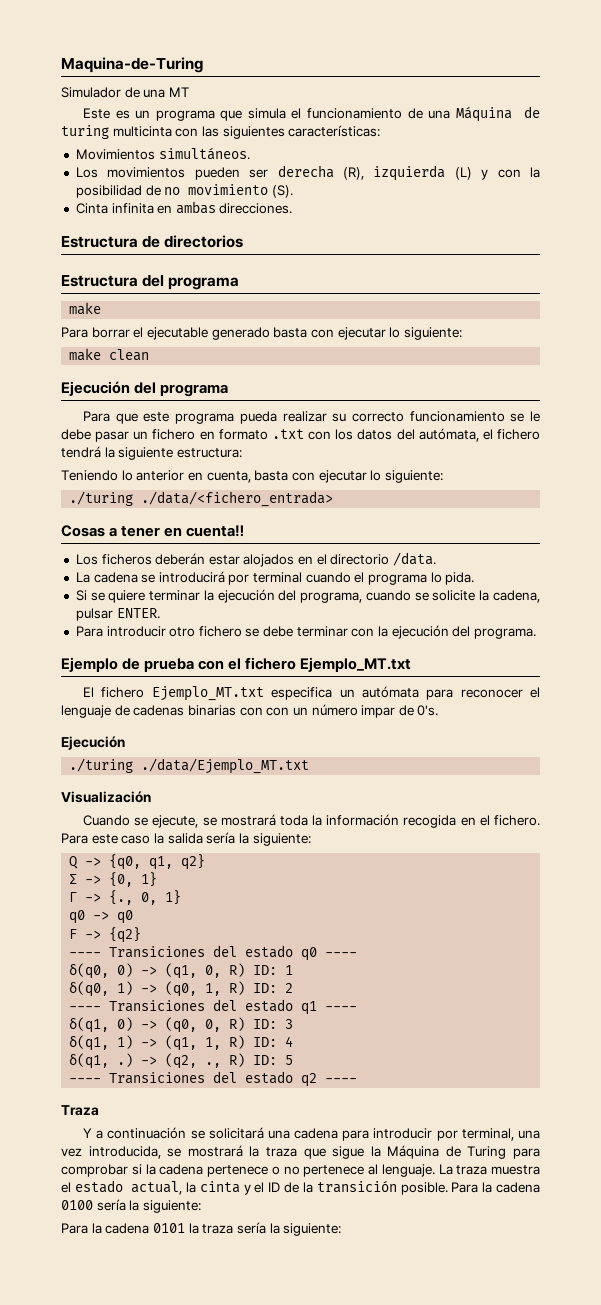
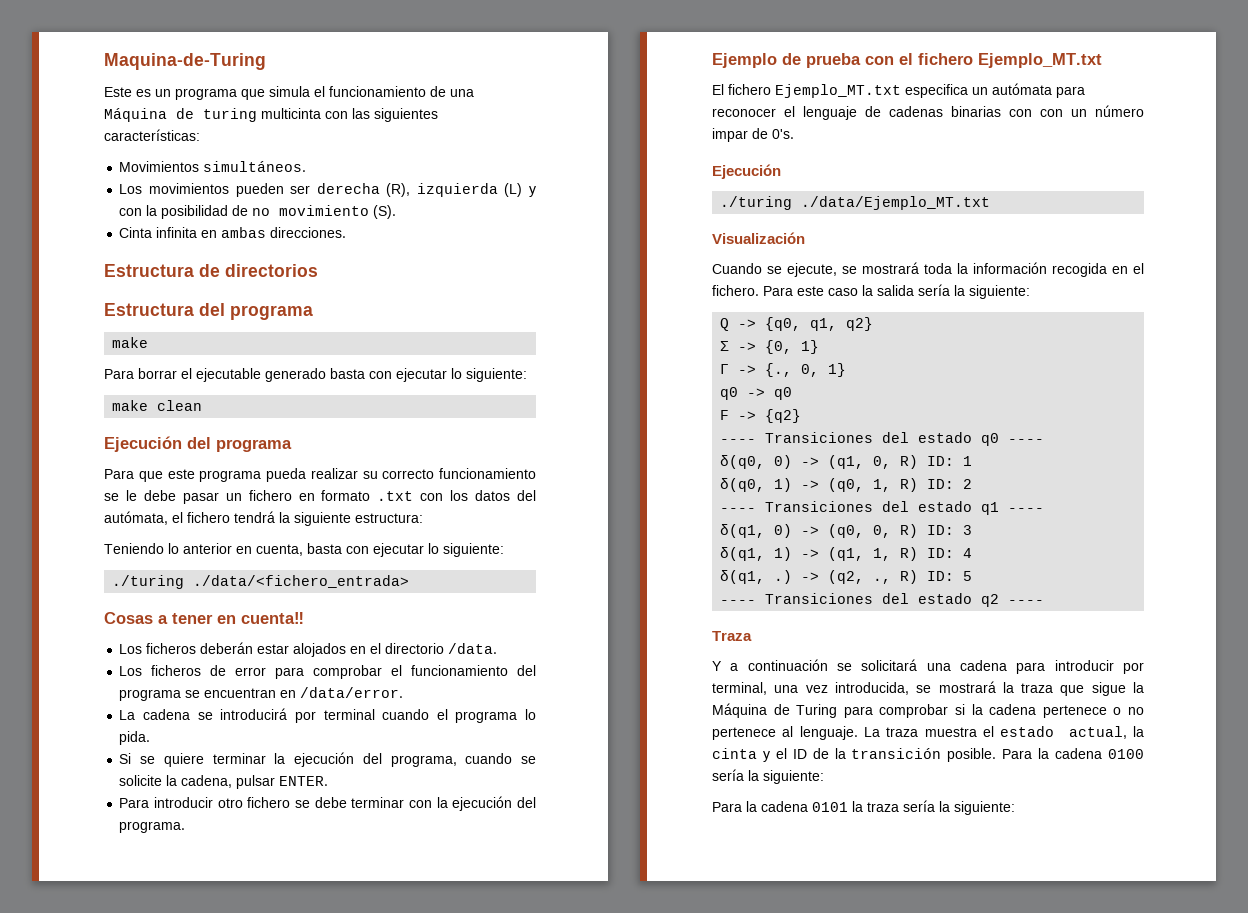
- Simulador de una MT
+ Los ficheros de error para comprobar el funcionamiento del programa se encuentran en /data/error.

